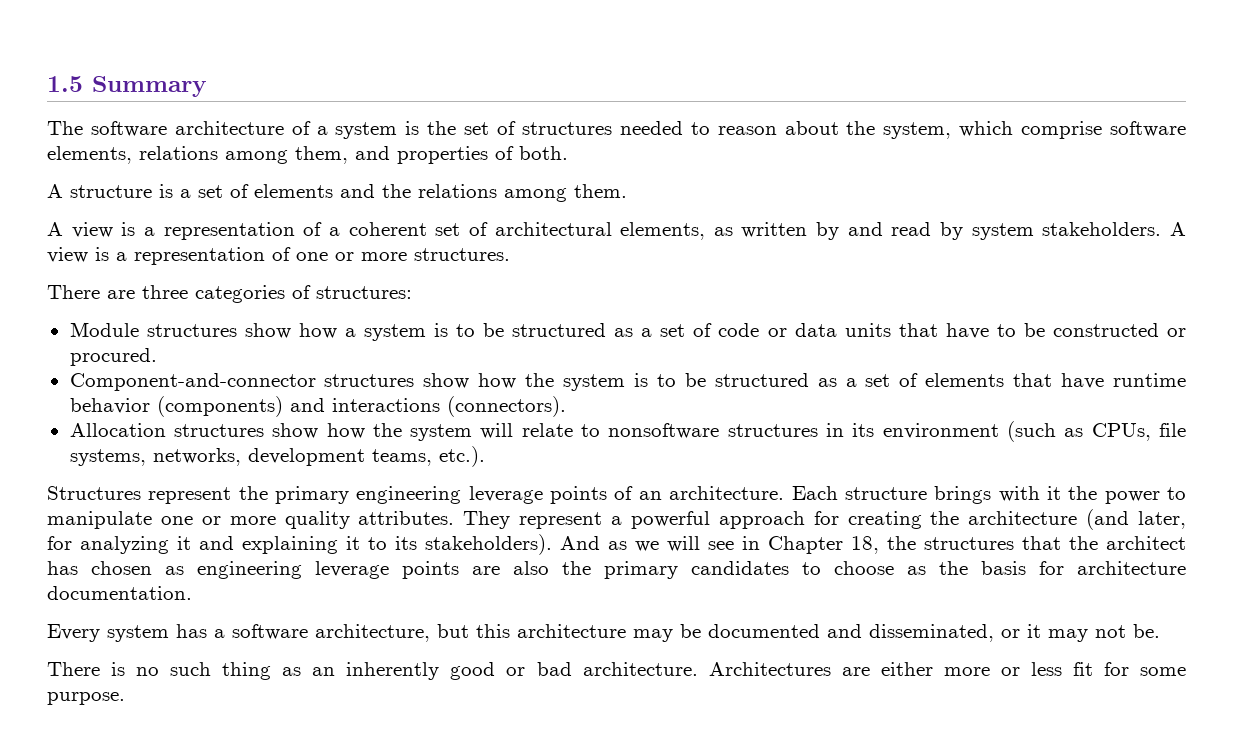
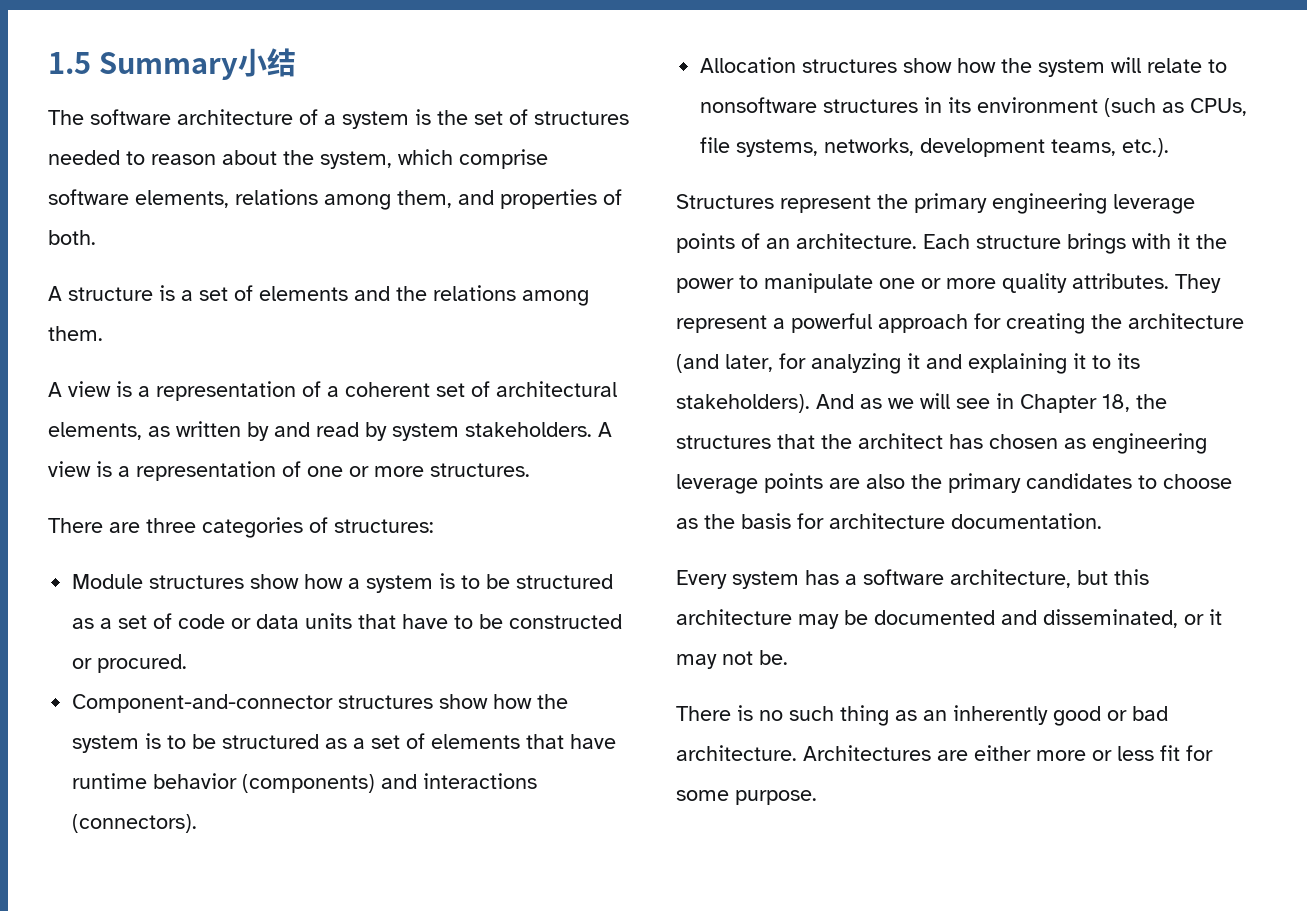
- 1.5 Summary
+ 1.5 Summary小结

